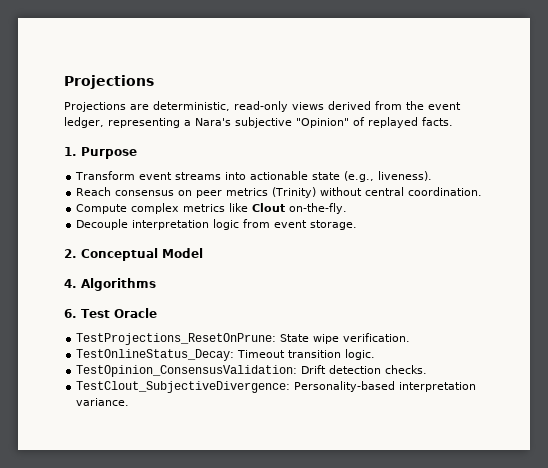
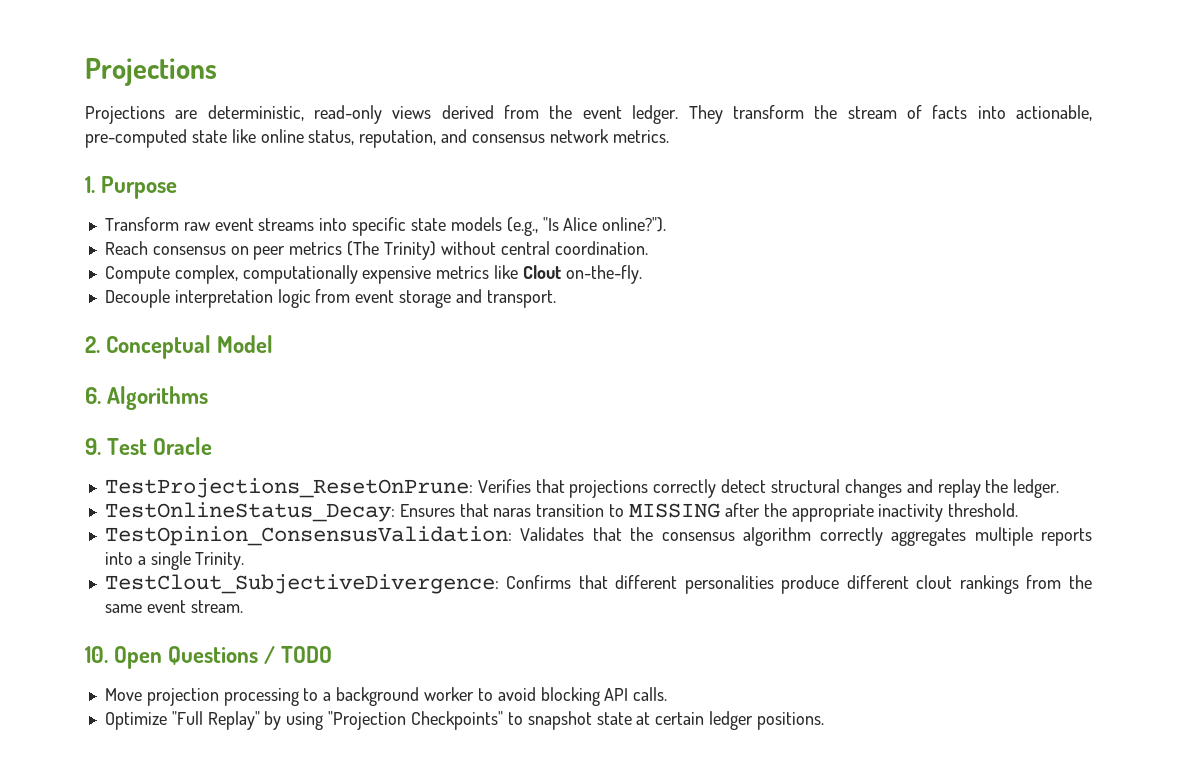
- Projections are deterministic, read-only views derived from the event ledger, representing a Nara's subjective "Opinion" of replayed facts.
+ Projections are deterministic, read-only views derived from the event ledger. They transform the stream of facts into actionable, pre-computed state like online status, reputation, and consensus network metrics.
- Transform event streams into actionable state (e.g., liveness).
+ Transform raw event streams into specific state models (e.g., "Is Alice online?").
- Reach consensus on peer metrics (Trinity) without central coordination.
+ Reach consensus on peer metrics (The Trinity) without central coordination.
- Compute complex metrics like Clout on-the-fly.
+ Compute complex, computationally expensive metrics like Clout on-the-fly.
- Decouple interpretation logic from event storage.
+ Decouple interpretation logic from event storage and transport.
- 4. Algorithms
+ 6. Algorithms
- 6. Test Oracle
+ 9. Test Oracle
- TestProjections_ResetOnPrune: State wipe verification.
- TestOnlineStatus_Decay: Timeout transition logic.
- TestOpinion_ConsensusValidation: Drift detection checks.
- TestClout_SubjectiveDivergence: Personality-based interpretation variance.
+ TestProjections_ResetOnPrune: Verifies that projections correctly detect structural changes and replay the ledger.
+ TestOnlineStatus_Decay: Ensures that naras transition to MISSING after the appropriate inactivity threshold.
+ TestOpinion_ConsensusValidation: Validates that the consensus algorithm correctly aggregates multiple reports into a single Trinity.
+ TestClout_SubjectiveDivergence: Confirms that different personalities produce different clout rankings from the same event stream.
+ 10. Open Questions / TODO
+ Move projection processing to a background worker to avoid blocking API calls.
+ Optimize "Full Replay" by using "Projection Checkpoints" to snapshot state at certain ledger positions.

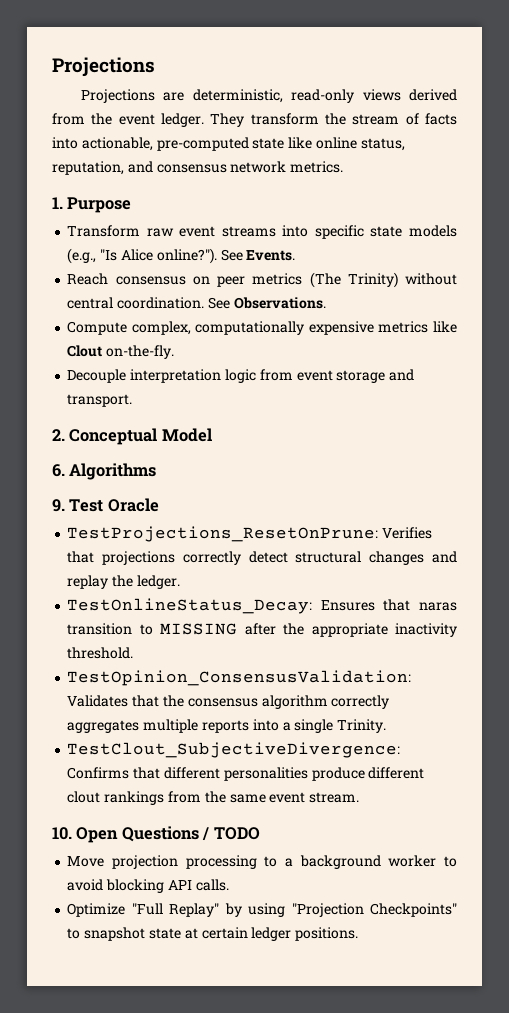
+ See Events.
+ See Observations.

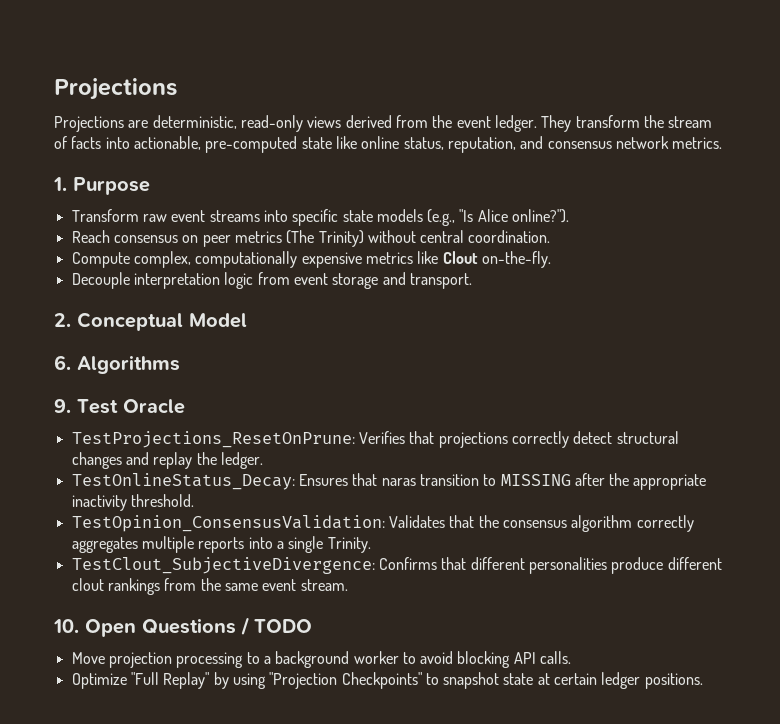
- See Events.
- See Observations.

